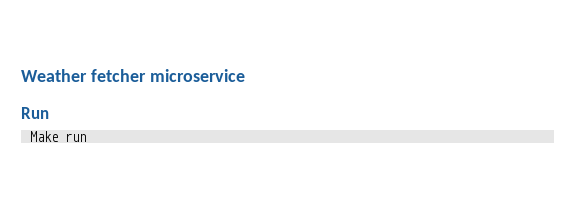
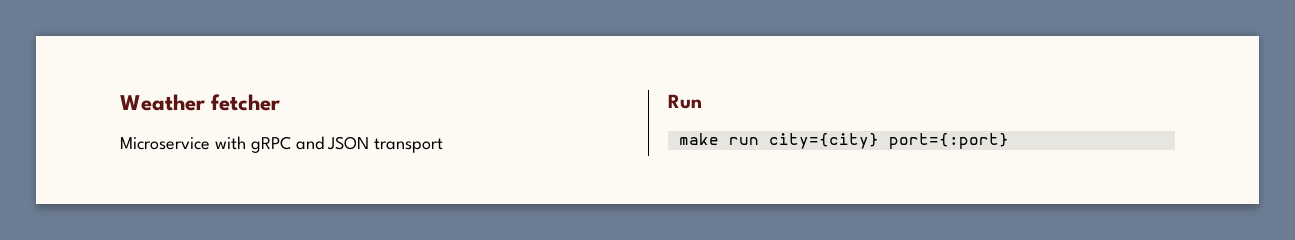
- Weather fetcher microservice
+ Weather fetcher
+ Microservice with gRPC and JSON transport
  Run
- Make run
+ make run city={city} port={:port}

